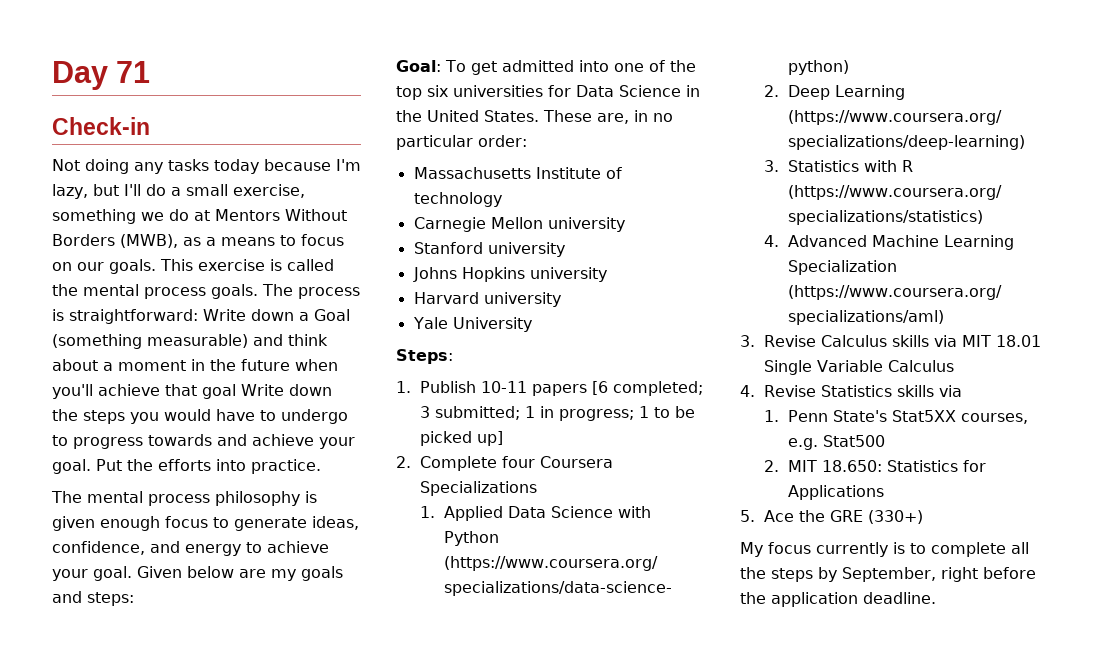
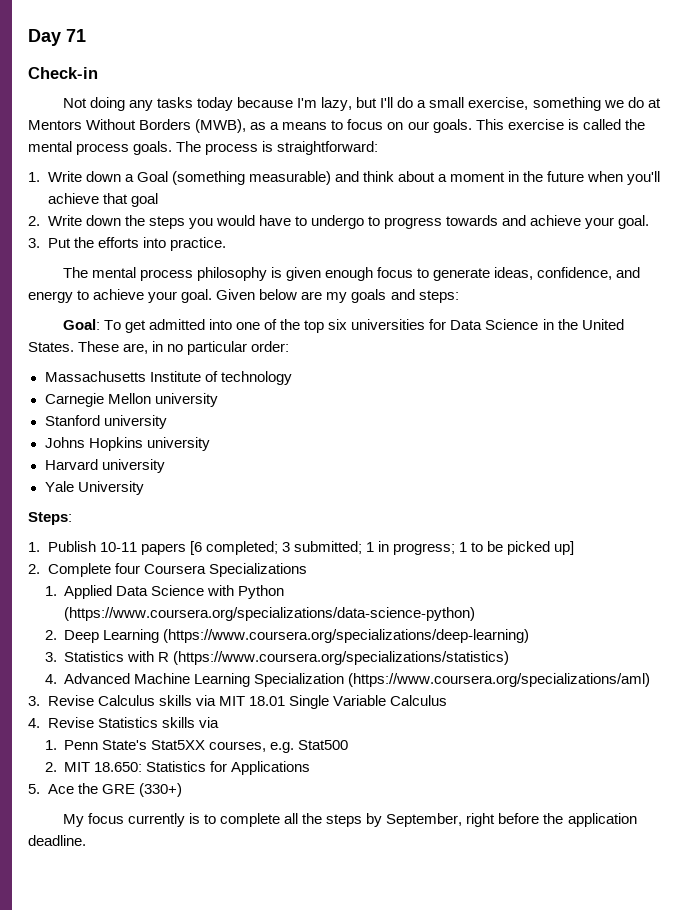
- The process is straightforward: Write down a Goal (something measurable) and think about a moment in the future when you'll achieve that goal Write down the steps you would have to undergo to progress towards and achieve your goal. Put the efforts into practice.
+ The process is straightforward:
+ 1. Write down a Goal (something measurable) and think about a moment in the future when you'll achieve that goal
+ 2. Write down the steps you would have to undergo to progress towards and achieve your goal.
+ 3. Put the efforts into practice.

